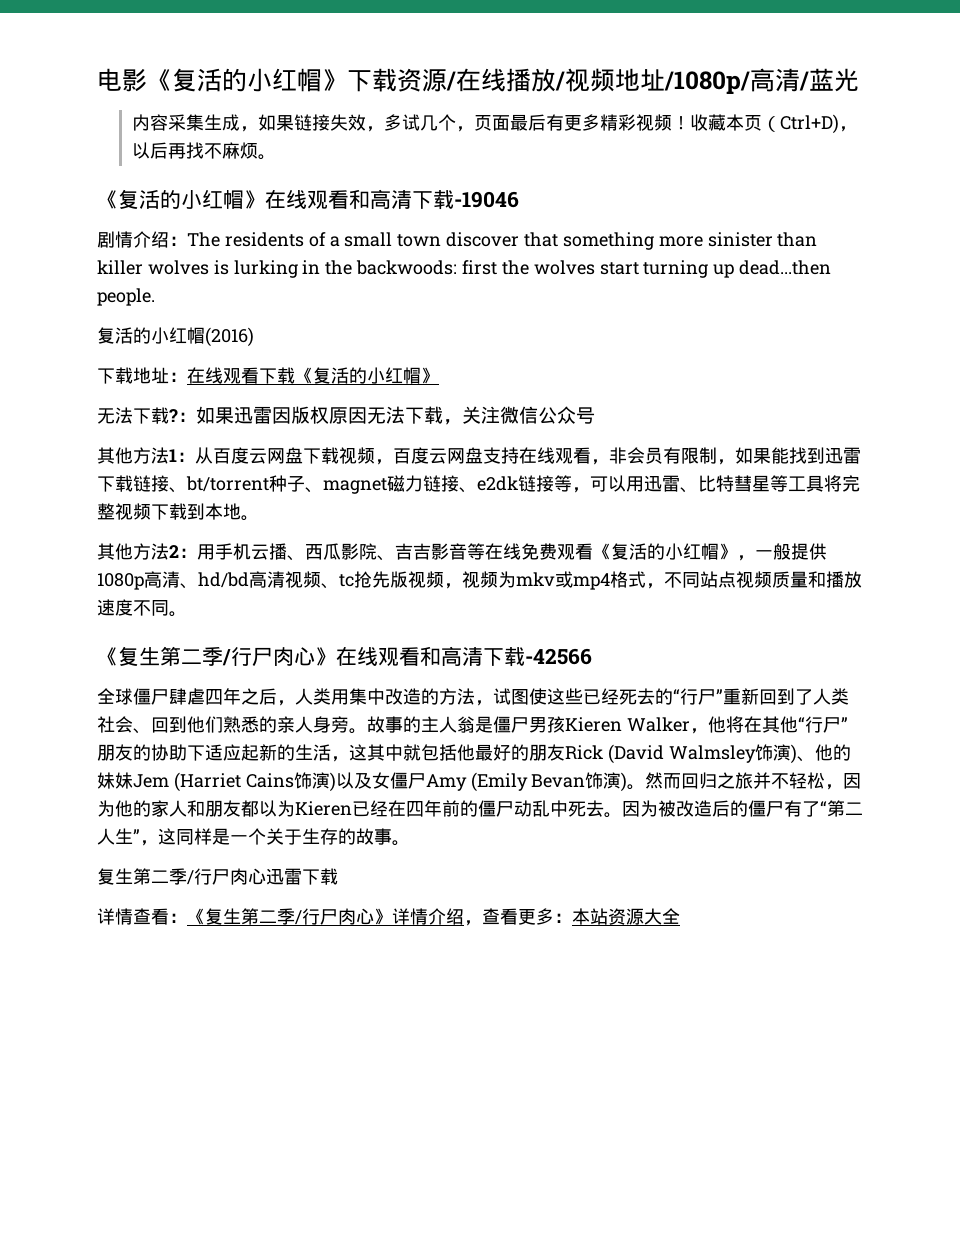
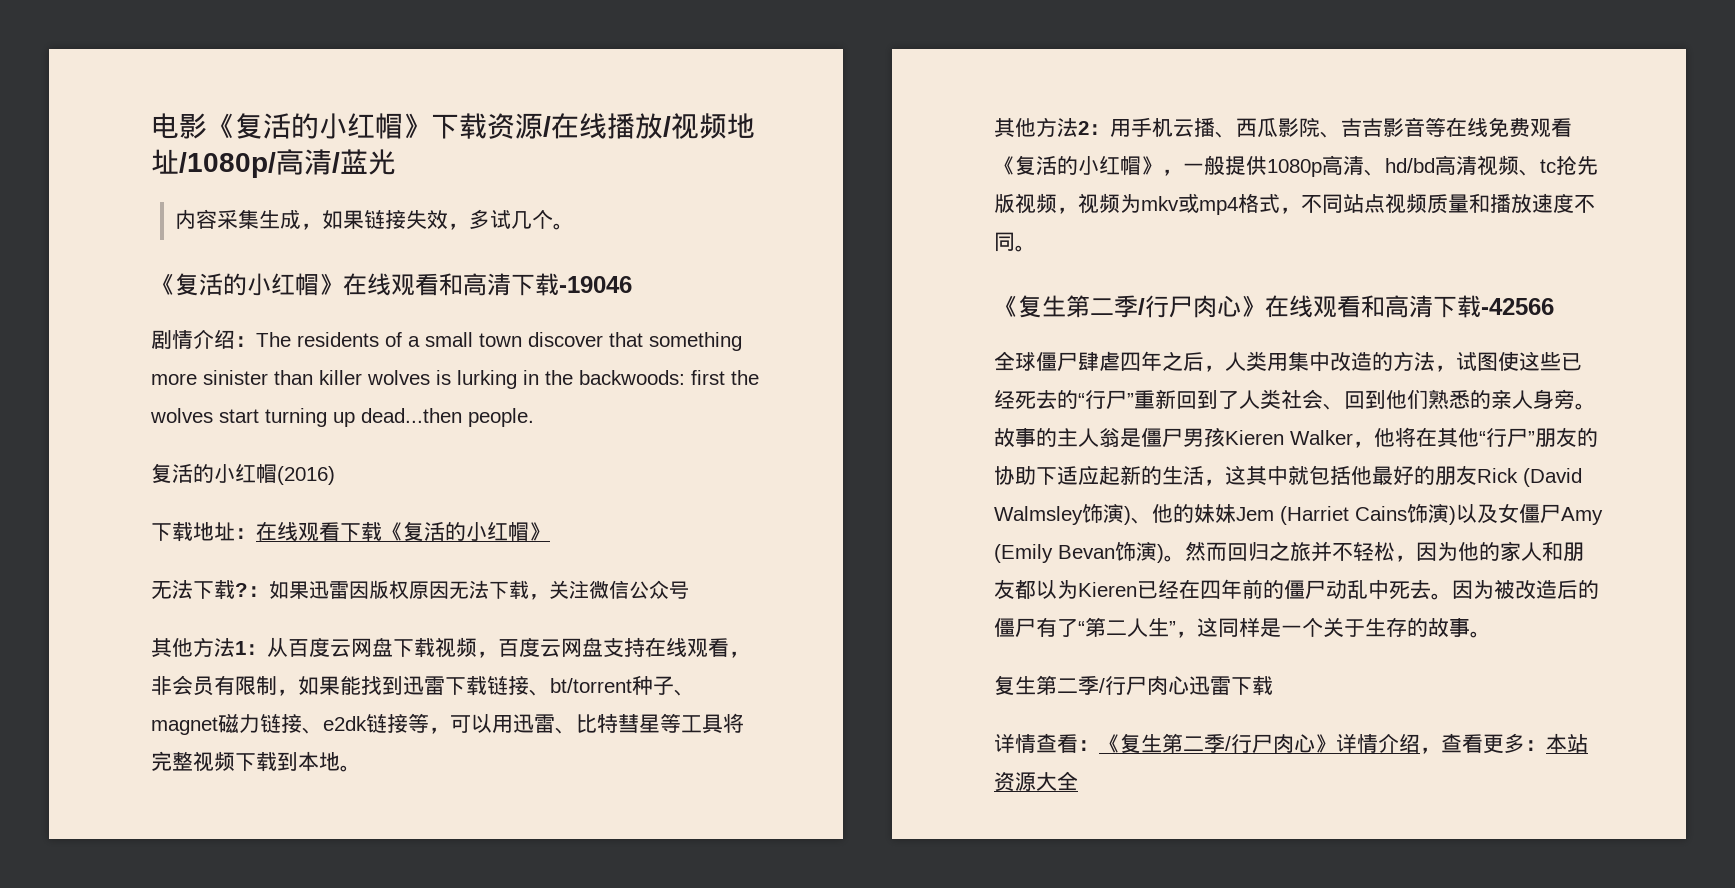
- 内容采集生成，如果链接失效，多试几个，页面最后有更多精彩视频！收藏本页（Ctrl+D)，以后再找不麻烦。
+ 内容采集生成，如果链接失效，多试几个。

